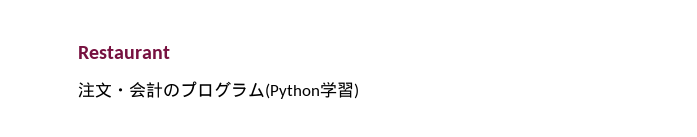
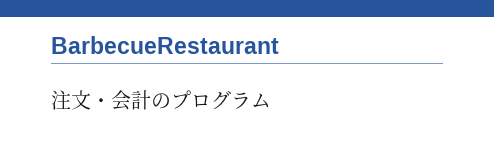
- Restaurant
+ BarbecueRestaurant
- 注文・会計のプログラム(Python学習)
+ 注文・会計のプログラム

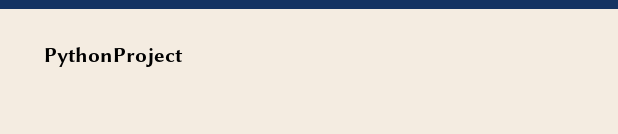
- BarbecueRestaurant
- 注文・会計のプログラム
+ PythonProject

